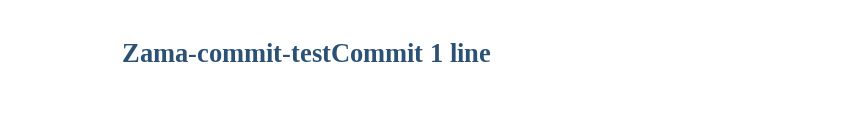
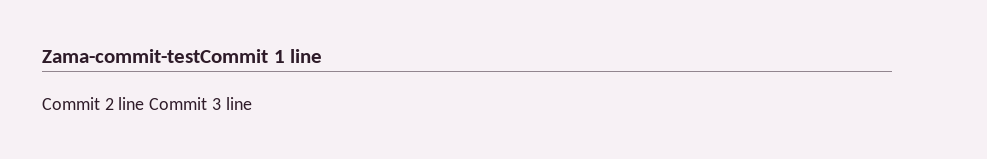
+ Commit 2 line Commit 3 line

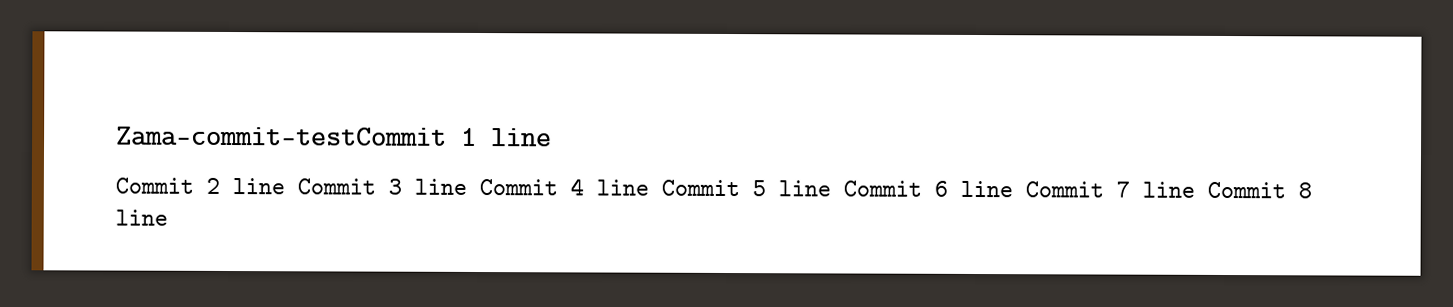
- Commit 2 line Commit 3 line
+ Commit 2 line Commit 3 line Commit 4 line Commit 5 line Commit 6 line Commit 7 line Commit 8 line

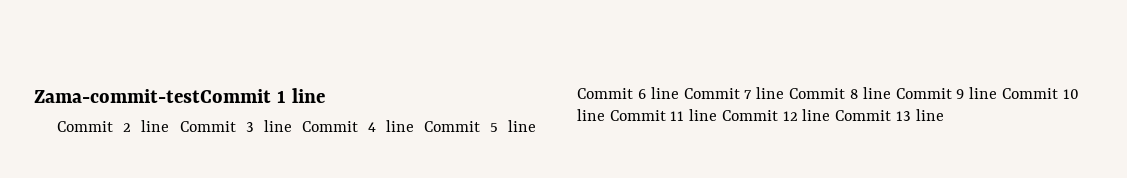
- Commit 2 line Commit 3 line Commit 4 line Commit 5 line Commit 6 line Commit 7 line Commit 8 line
+ Commit 2 line Commit 3 line Commit 4 line Commit 5 line Commit 6 line Commit 7 line Commit 8 line Commit 9 line Commit 10 line Commit 11 line Commit 12 line Commit 13 line

